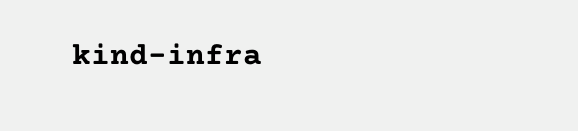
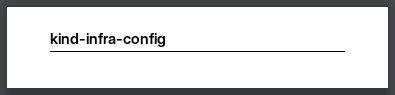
- kind-infra
+ kind-infra-config

